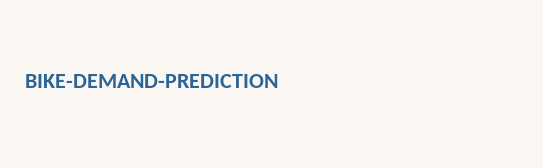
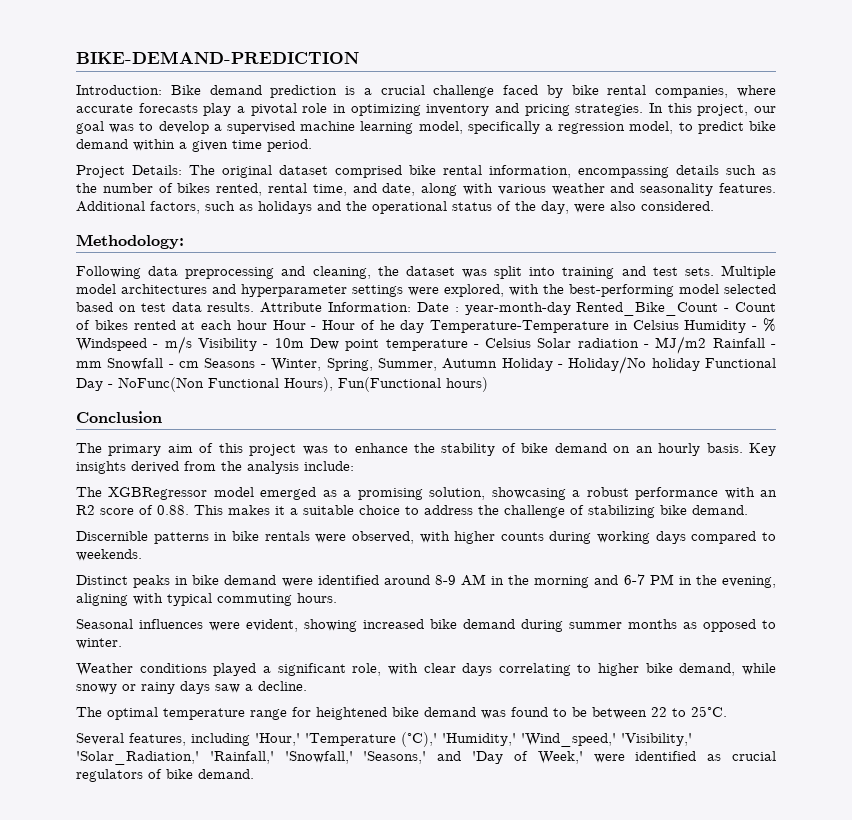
+ Introduction: Bike demand prediction is a crucial challenge faced by bike rental companies, where accurate forecasts play a pivotal role in optimizing inventory and pricing strategies. In this project, our goal was to develop a supervised machine learning model, specifically a regression model, to predict bike demand within a given time period.
+ Project Details: The original dataset comprised bike rental information, encompassing details such as the number of bikes rented, rental time, and date, along with various weather and seasonality features. Additional factors, such as holidays and the operational status of the day, were also considered.
+ Methodology:
+ Following data preprocessing and cleaning, the dataset was split into training and test sets. Multiple model architectures and hyperparameter settings were explored, with the best-performing model selected based on test data results. Attribute Information: Date : year-month-day Rented_Bike_Count - Count of bikes rented at each hour Hour - Hour of he day Temperature-Temperature in Celsius Humidity - % Windspeed - m/s Visibility - 10m Dew point temperature - Celsius Solar radiation - MJ/m2 Rainfall - mm Snowfall - cm Seasons - Winter, Spring, Summer, Autumn Holiday - Holiday/No holiday Functional Day - NoFunc(Non Functional Hours), Fun(Functional hours)
+ Conclusion
+ The primary aim of this project was to enhance the stability of bike demand on an hourly basis. Key insights derived from the analysis include:
+ The XGBRegressor model emerged as a promising solution, showcasing a robust performance with an R2 score of 0.88. This makes it a suitable choice to address the challenge of stabilizing bike demand.
+ Discernible patterns in bike rentals were observed, with higher counts during working days compared to weekends.
+ Distinct peaks in bike demand were identified around 8-9 AM in the morning and 6-7 PM in the evening, aligning with typical commuting hours.
+ Seasonal influences were evident, showing increased bike demand during summer months as opposed to winter.
+ Weather conditions played a significant role, with clear days correlating to higher bike demand, while snowy or rainy days saw a decline.
+ The optimal temperature range for heightened bike demand was found to be between 22 to 25°C.
+ Several features, including 'Hour,' 'Temperature (°C),' 'Humidity,' 'Wind_speed,' 'Visibility,' 'Solar_Radiation,' 'Rainfall,' 'Snowfall,' 'Seasons,' and 'Day of Week,' were identified as crucial regulators of bike demand.

